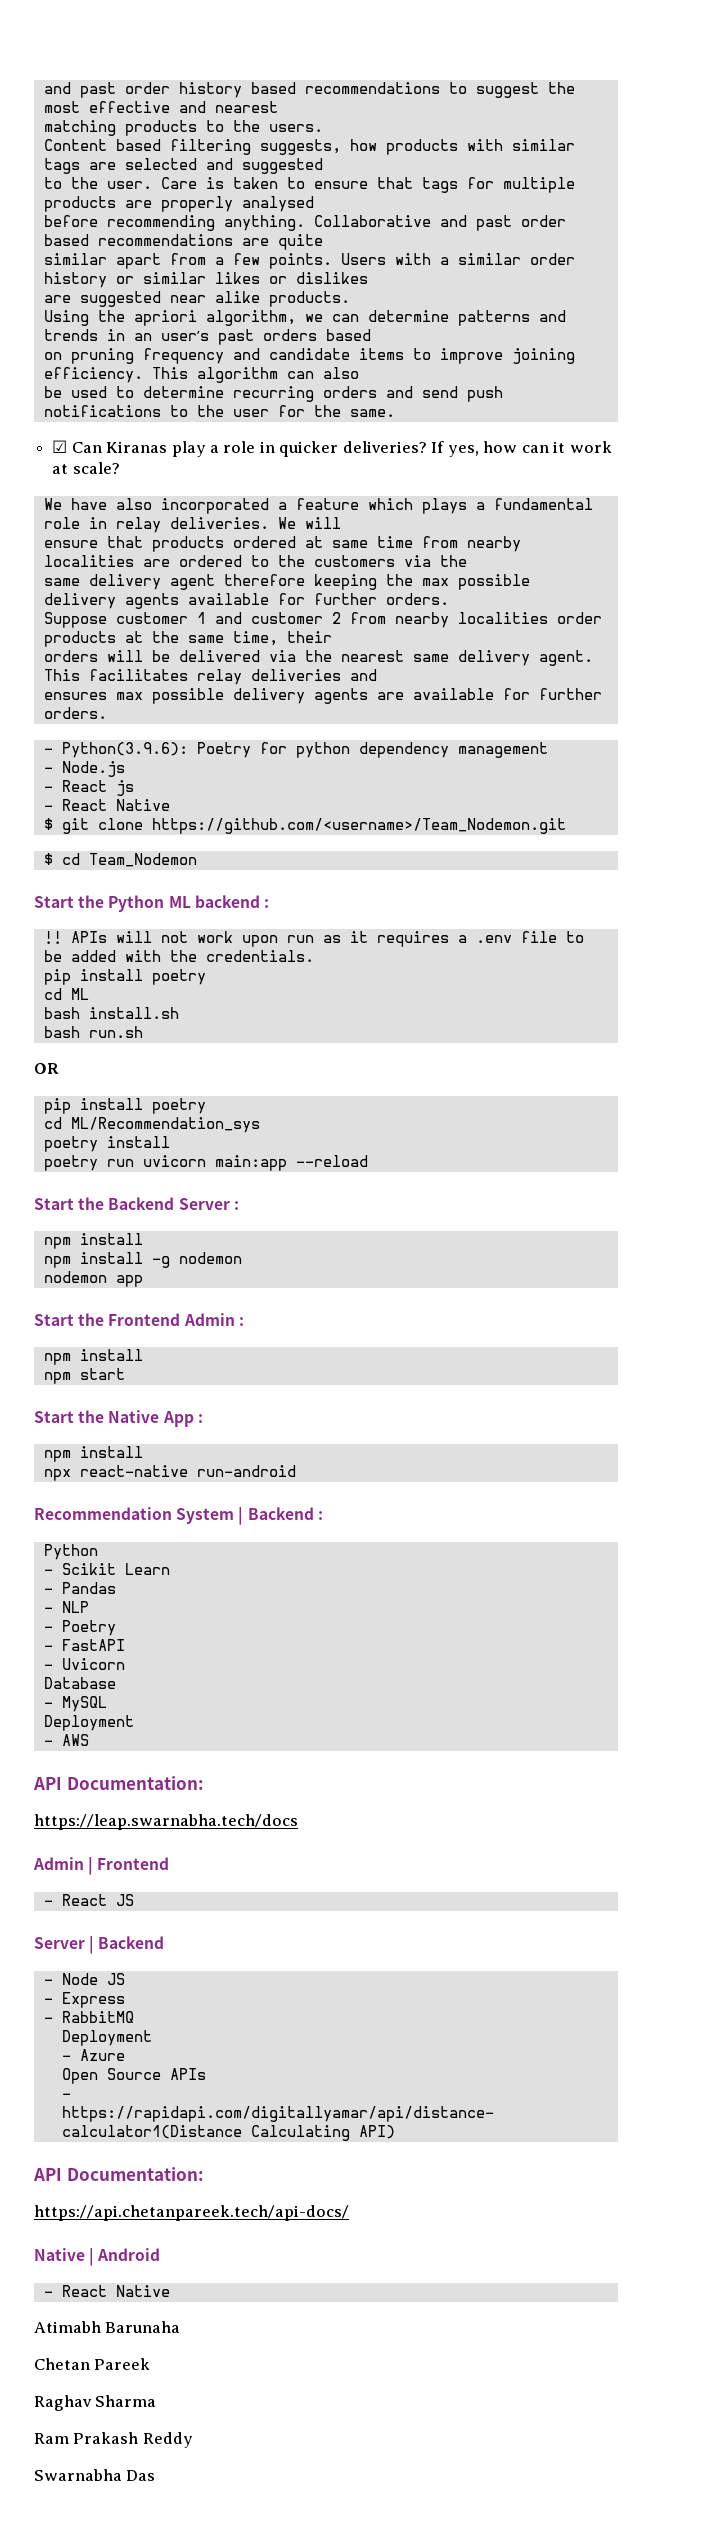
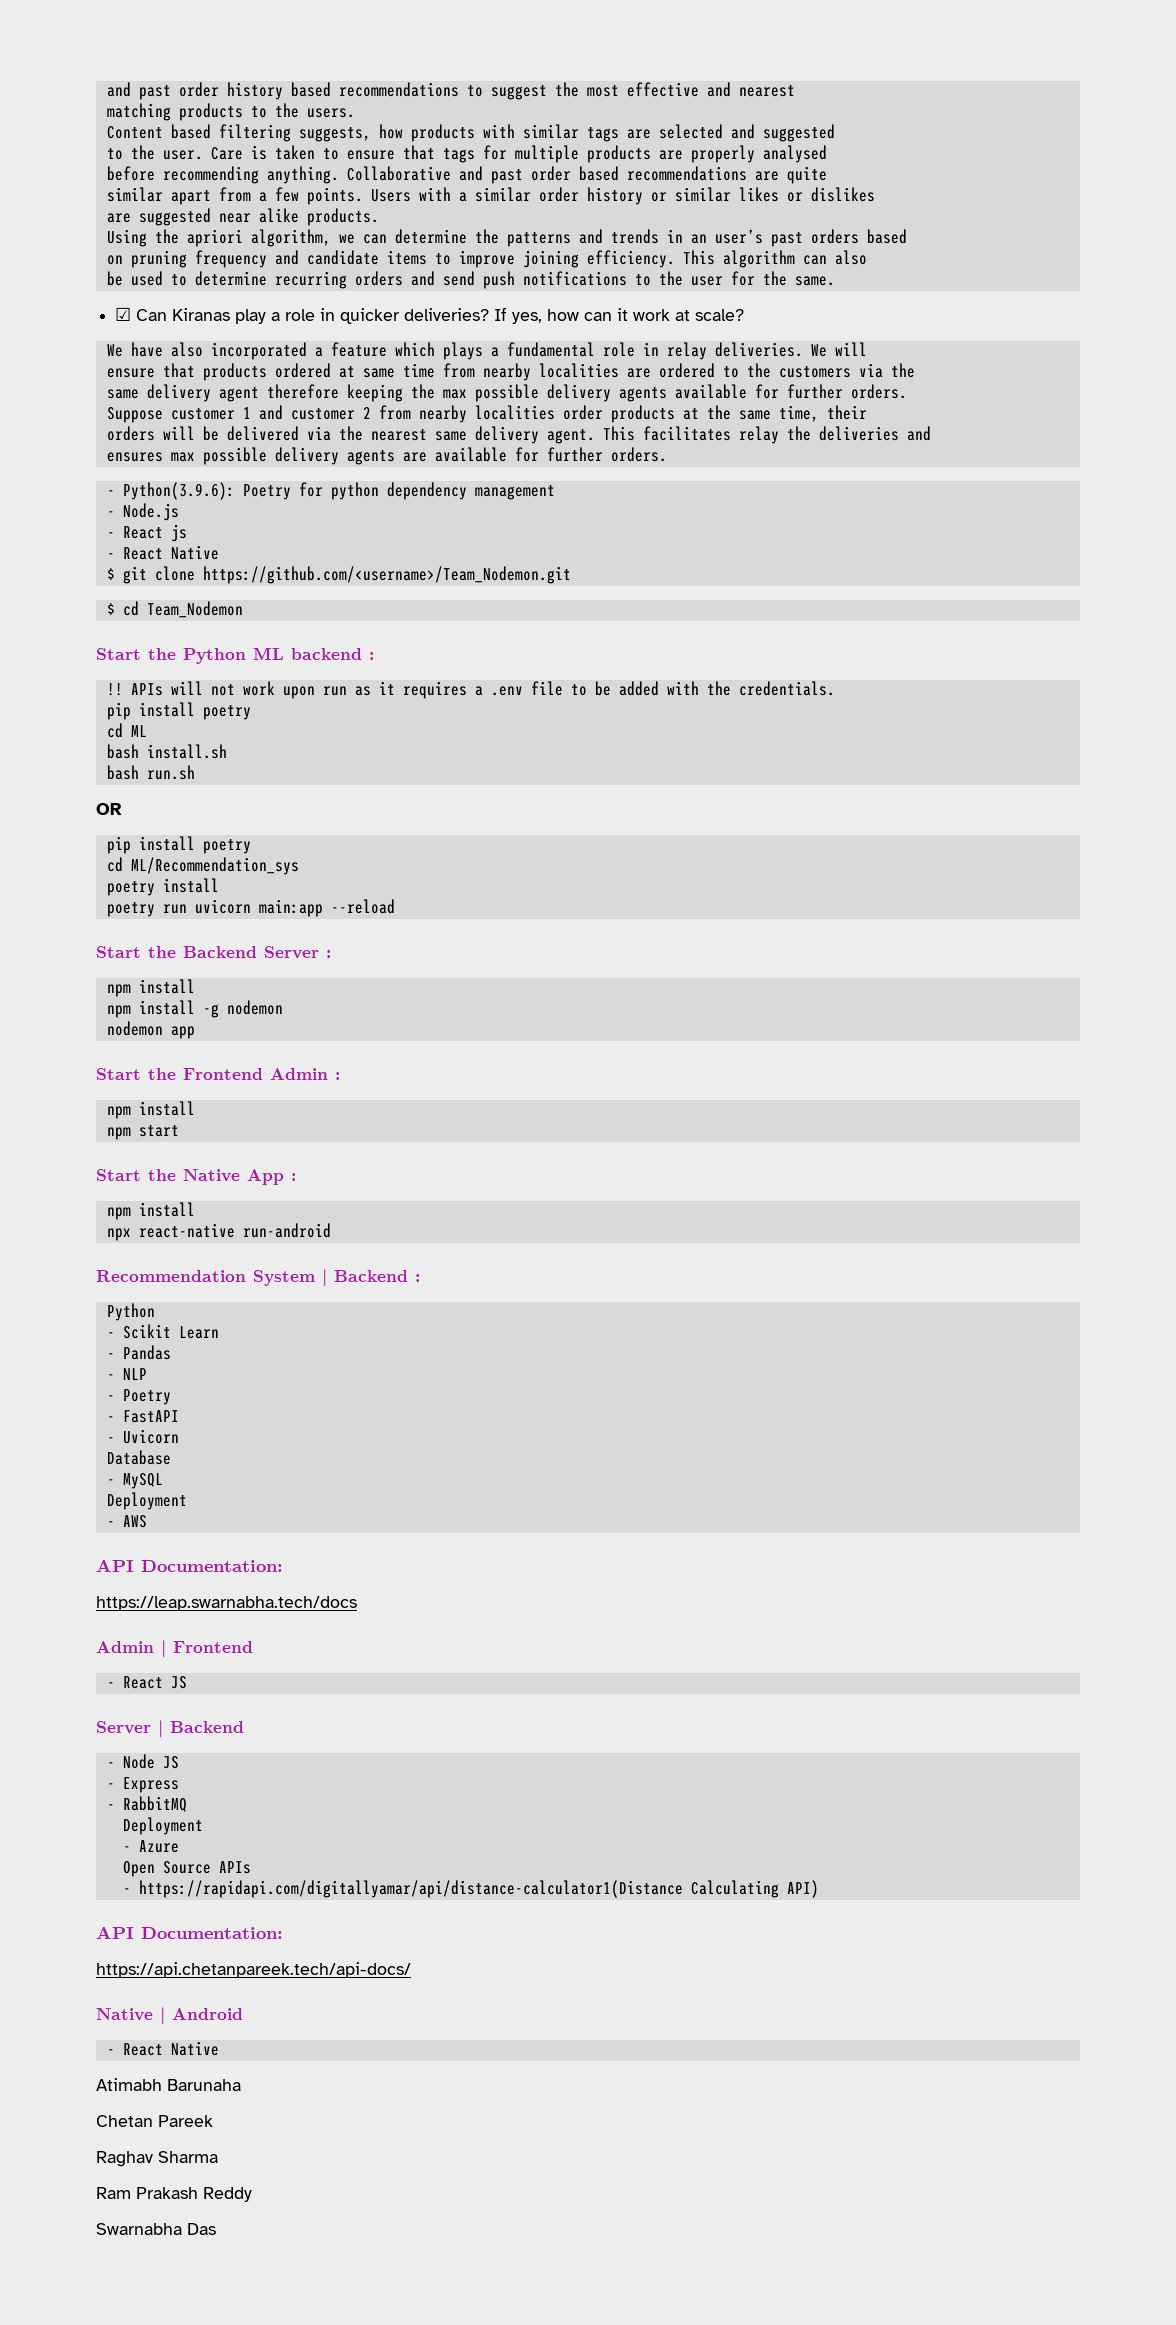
- Using the apriori algorithm, we can determine patterns and trends in an user’s past orders based
+ Using the apriori algorithm, we can determine the patterns and trends in an user’s past orders based
- This facilitates relay deliveries and
+ This facilitates relay the deliveries and

